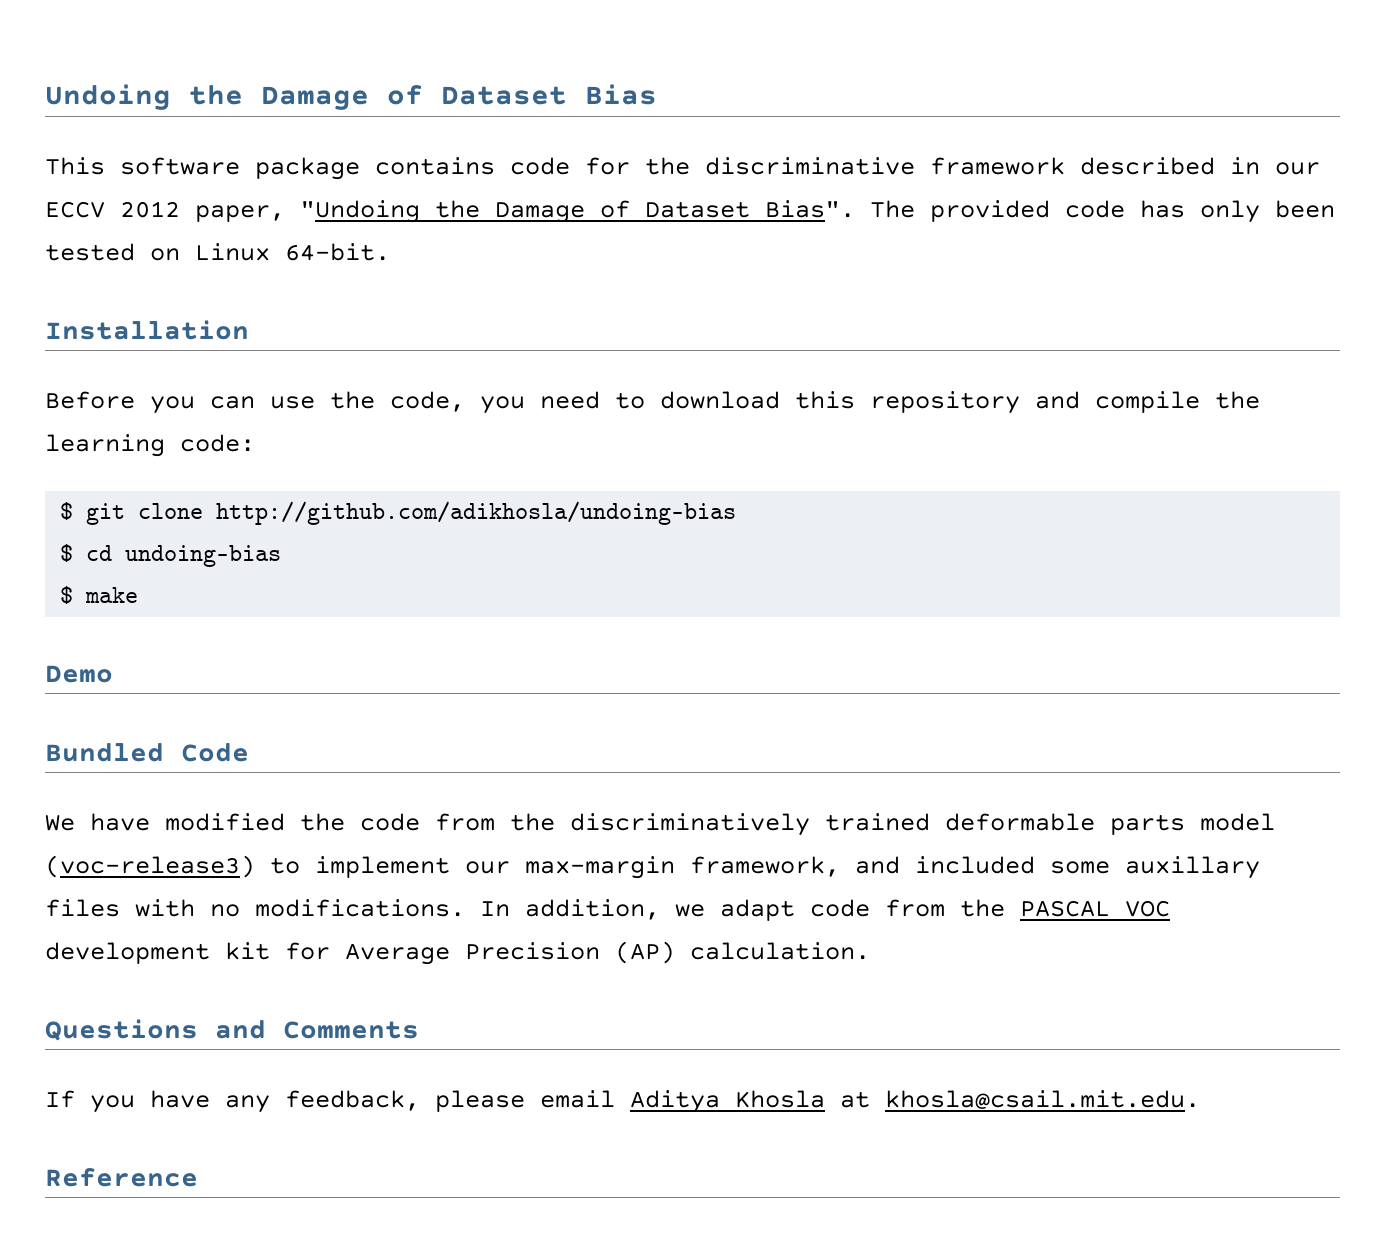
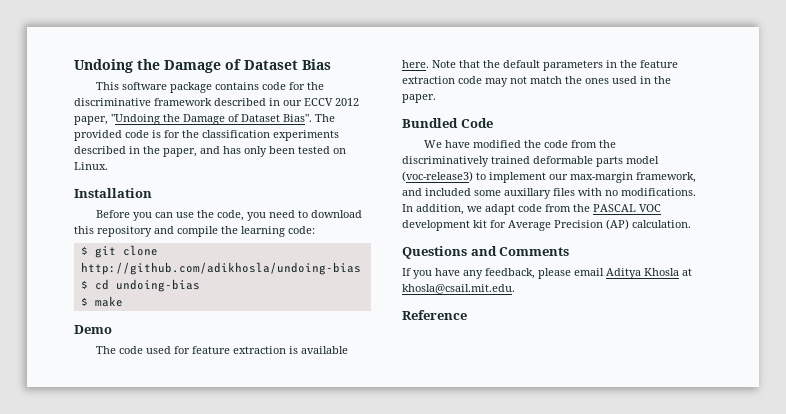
- The provided code has only been tested on Linux 64-bit.
+ The provided code is for the classification experiments described in the paper, and has only been tested on Linux.
+ The code used for feature extraction is available here. Note that the default parameters in the feature extraction code may not match the ones used in the paper.

